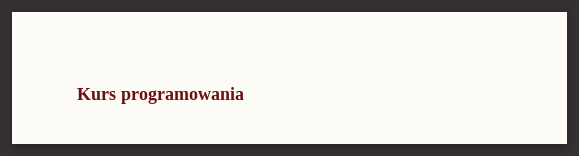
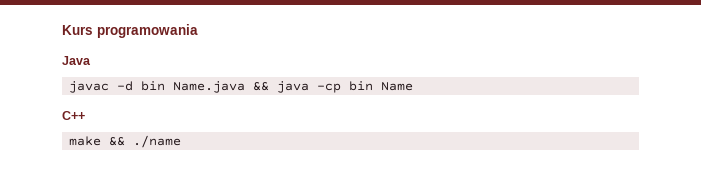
+ Java
+ javac -d bin Name.java && java -cp bin Name
+ C++
+ make && ./name

